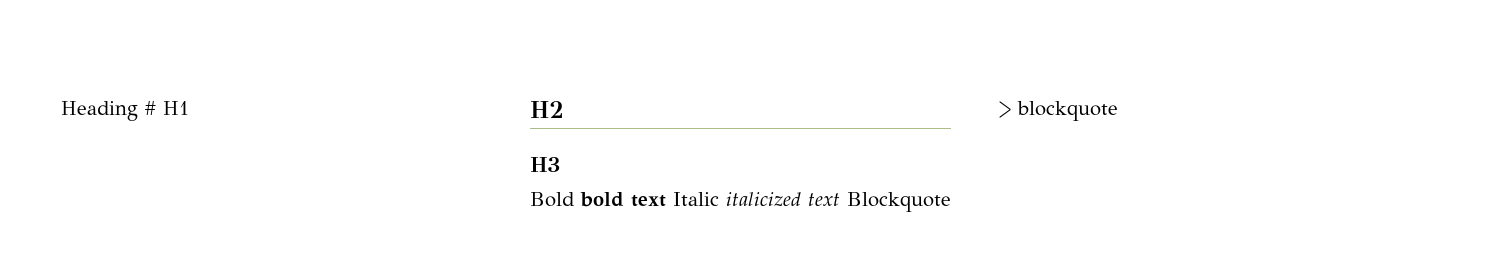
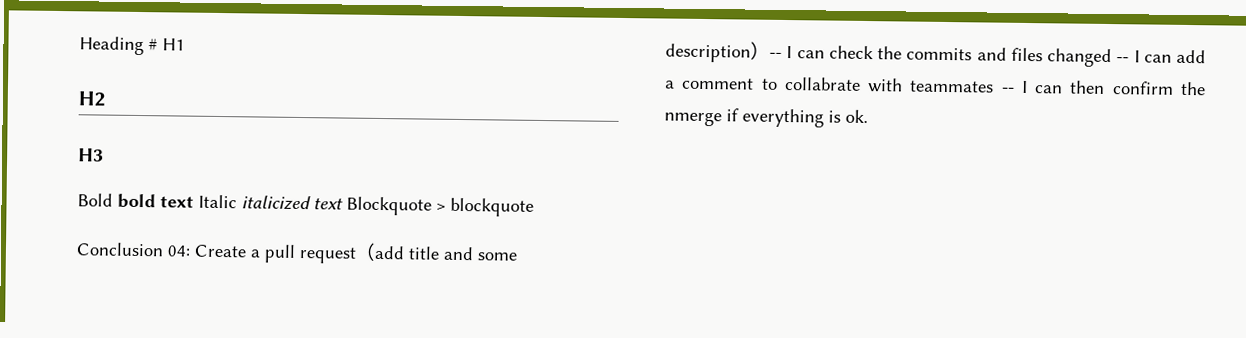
+ Conclusion 04: Create a pull request（add title and some description）-- I can check the commits and files changed -- I can add a comment to collabrate with teammates -- I can then confirm the nmerge if everything is ok.

